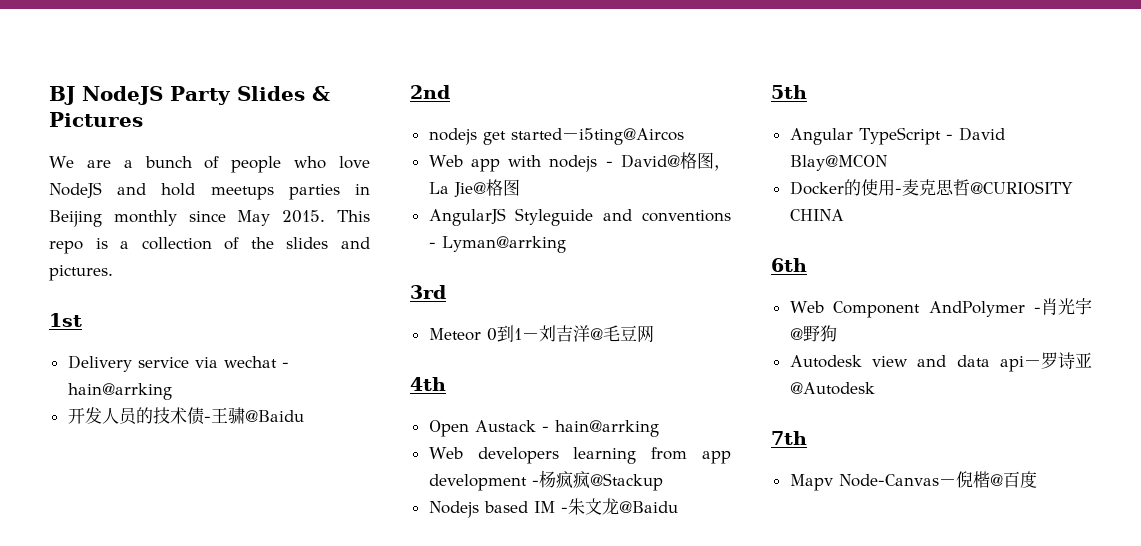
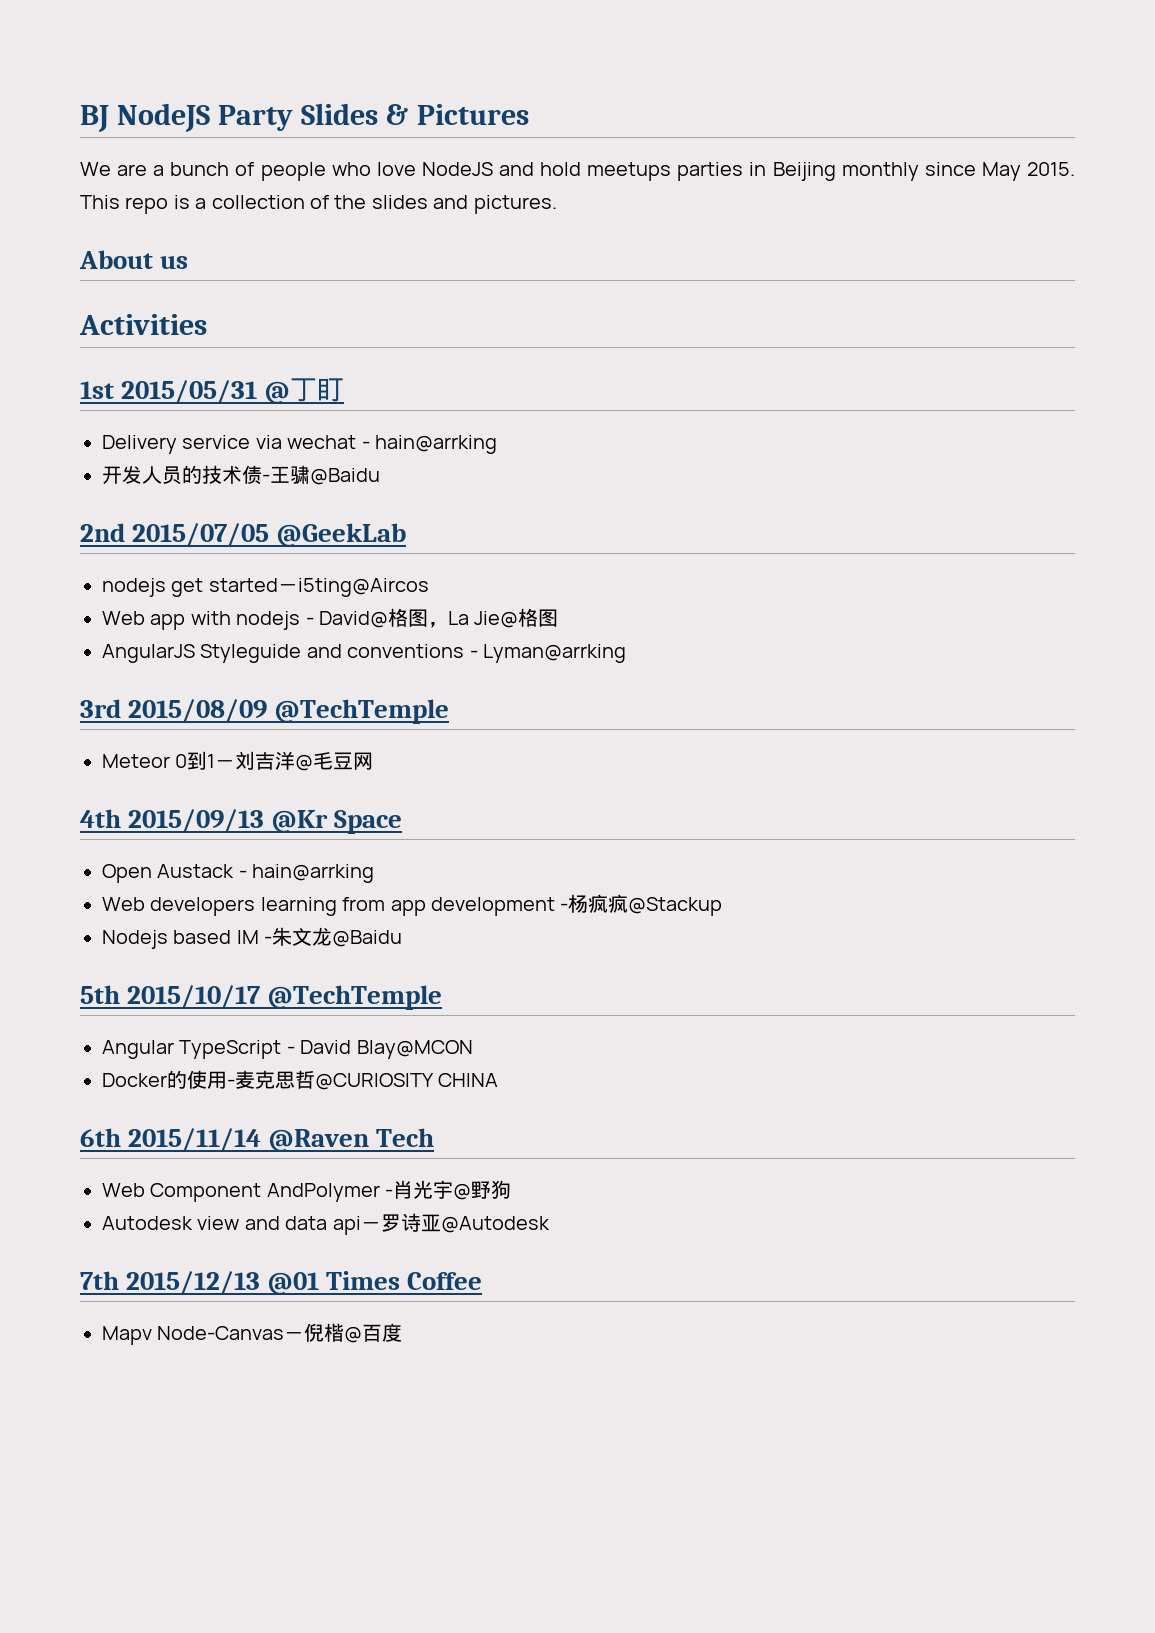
- 1st
+ About us
+ Activities
+ 1st 2015/05/31 @丁盯
- 2nd
+ 2nd 2015/07/05 @GeekLab
- 3rd
+ 3rd 2015/08/09 @TechTemple
- 4th
+ 4th 2015/09/13 @Kr Space
- 5th
+ 5th 2015/10/17 @TechTemple
- 6th
+ 6th 2015/11/14 @Raven Tech
- 7th
+ 7th 2015/12/13 @01 Times Coffee

